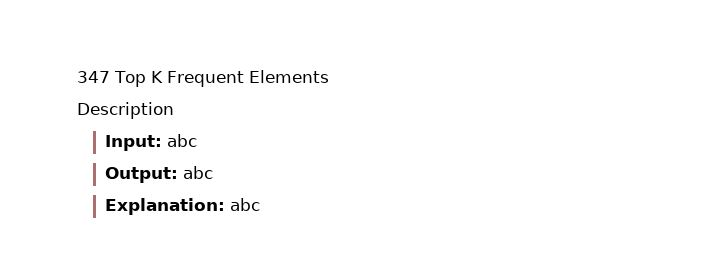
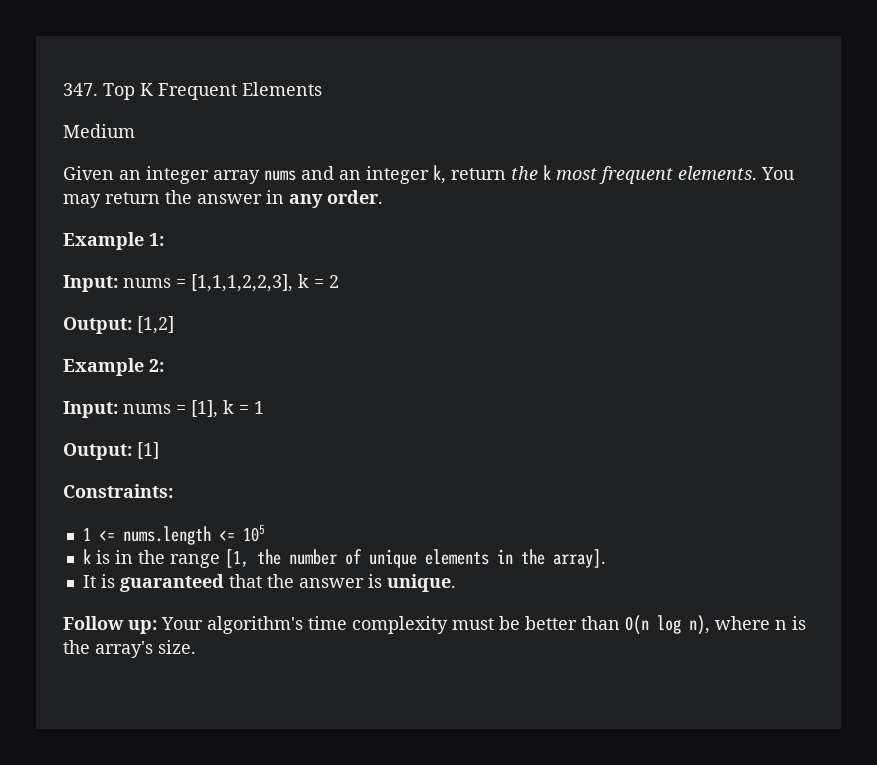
- 347 Top K Frequent Elements
+ 347. Top K Frequent Elements
- Description
- Input: abc
- Output: abc
- Explanation: abc
+ Medium
+ Given an integer array nums and an integer k, return the k most frequent elements. You may return the answer in any order.
+ Example 1:
+ Input: nums = [1,1,1,2,2,3], k = 2
+ Output: [1,2]
+ Example 2:
+ Input: nums = [1], k = 1
+ Output: [1]
+ Constraints:
+ 1 <= nums.length <= 105
+ k is in the range [1, the number of unique elements in the array].
+ It is guaranteed that the answer is unique.
+ Follow up: Your algorithm's time complexity must be better than O(n log n), where n is the array's size.

